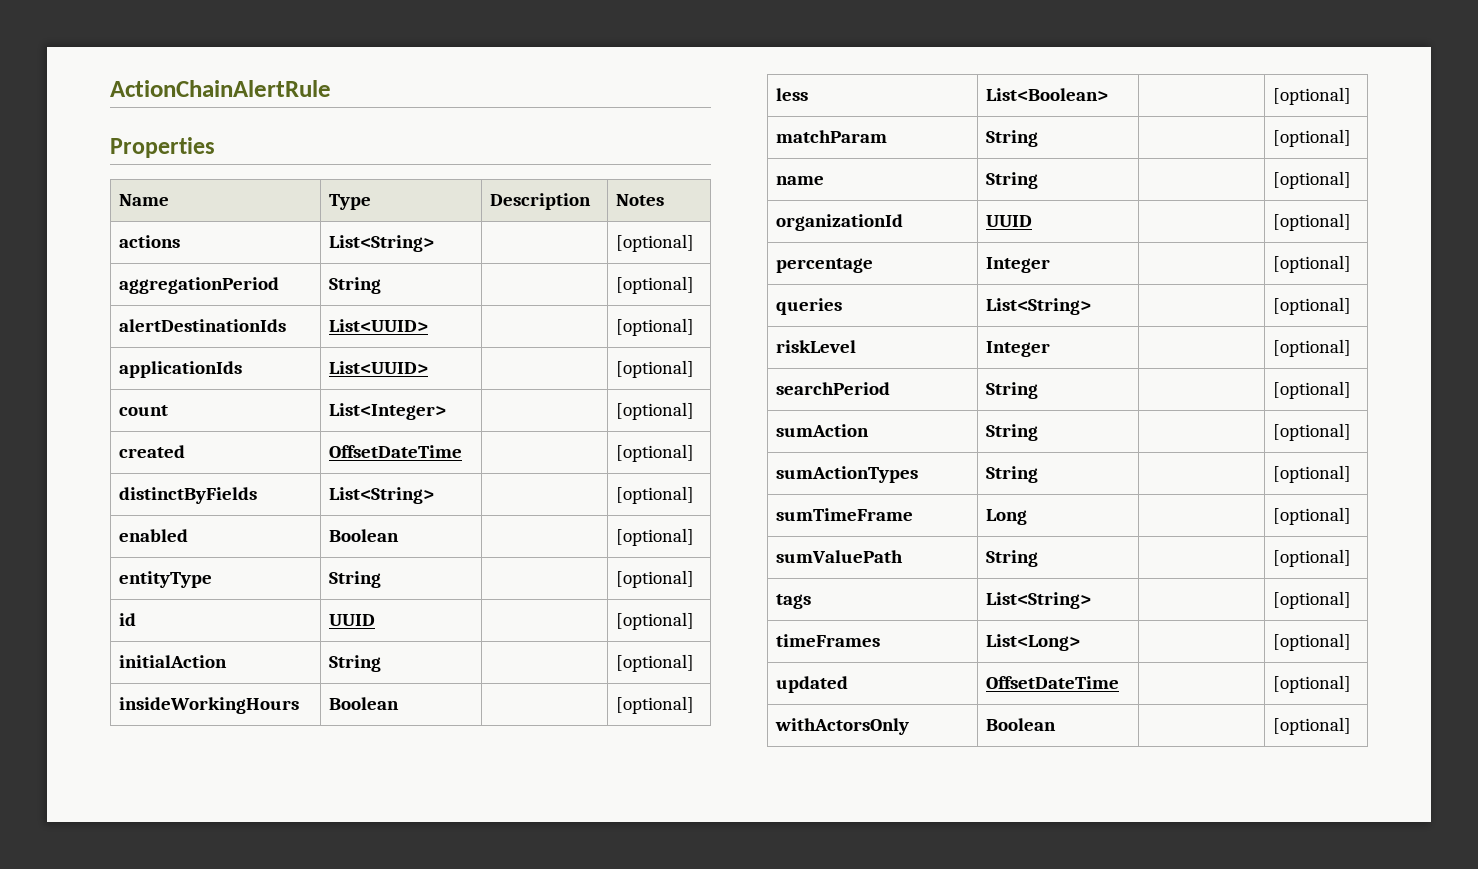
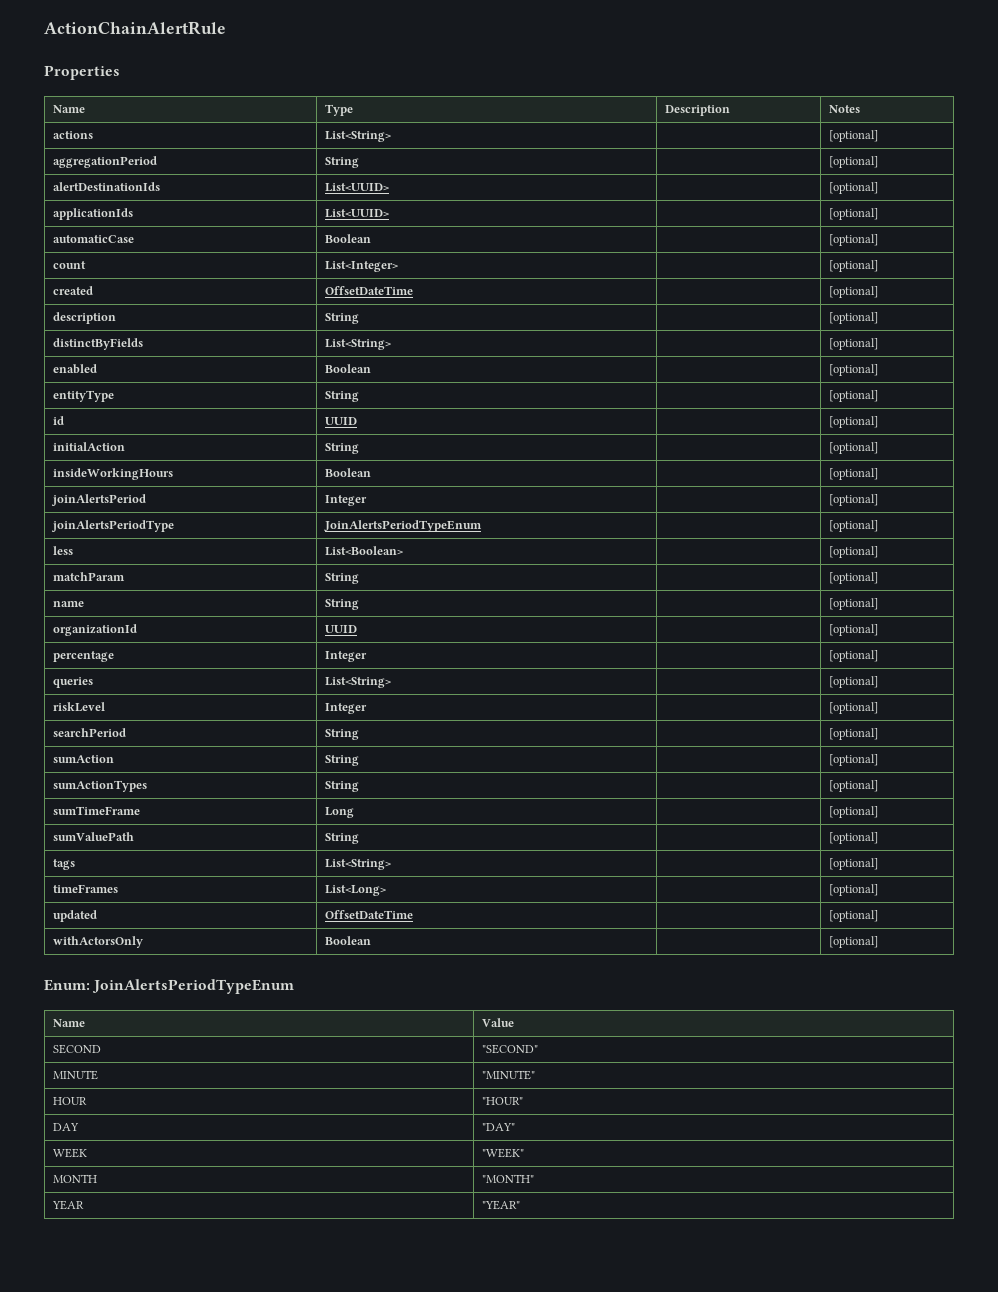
+ automaticCase | Boolean | | [optional]
+ description | String | | [optional]
+ joinAlertsPeriod | Integer | | [optional]
+ joinAlertsPeriodType | JoinAlertsPeriodTypeEnum | | [optional]
+ Enum: JoinAlertsPeriodTypeEnum
+ Name | Value
+ SECOND | "SECOND"
+ MINUTE | "MINUTE"
+ HOUR | "HOUR"
+ DAY | "DAY"
+ WEEK | "WEEK"
+ MONTH | "MONTH"
+ YEAR | "YEAR"

